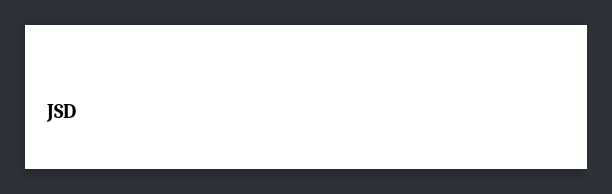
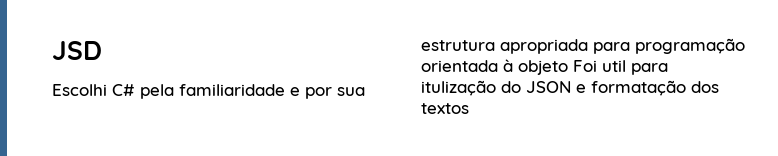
+ Escolhi C# pela familiaridade e por sua estrutura apropriada para programação orientada à objeto Foi util para itulização do JSON e formatação dos textos

